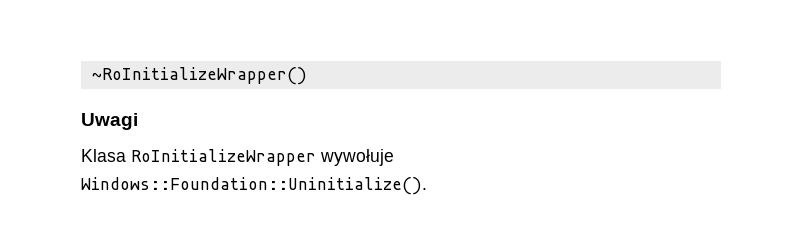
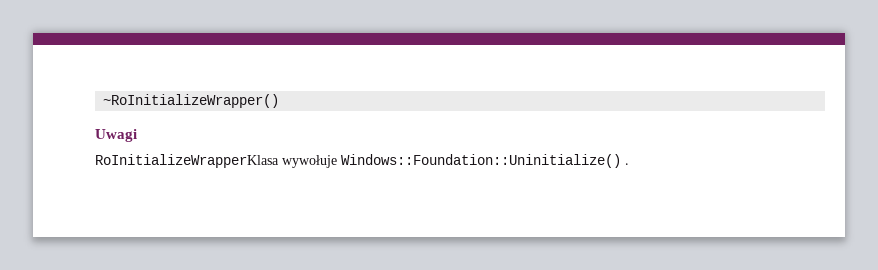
- Klasa RoInitializeWrapper wywołuje Windows::Foundation::Uninitialize().
+ RoInitializeWrapperKlasa wywołuje Windows::Foundation::Uninitialize() .

